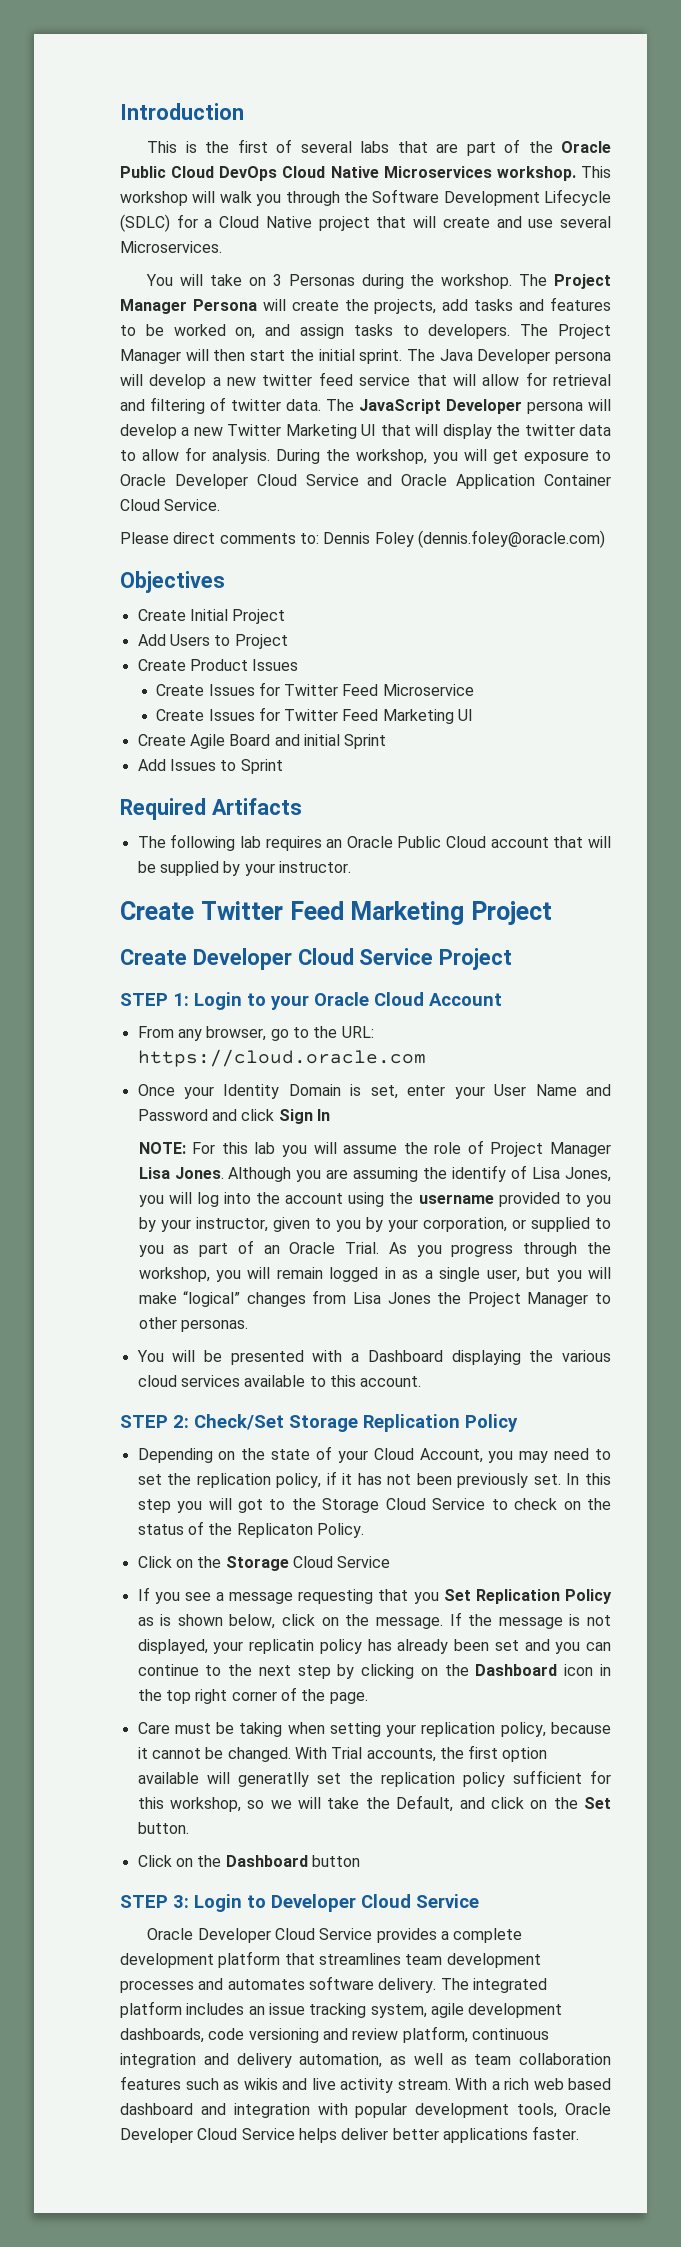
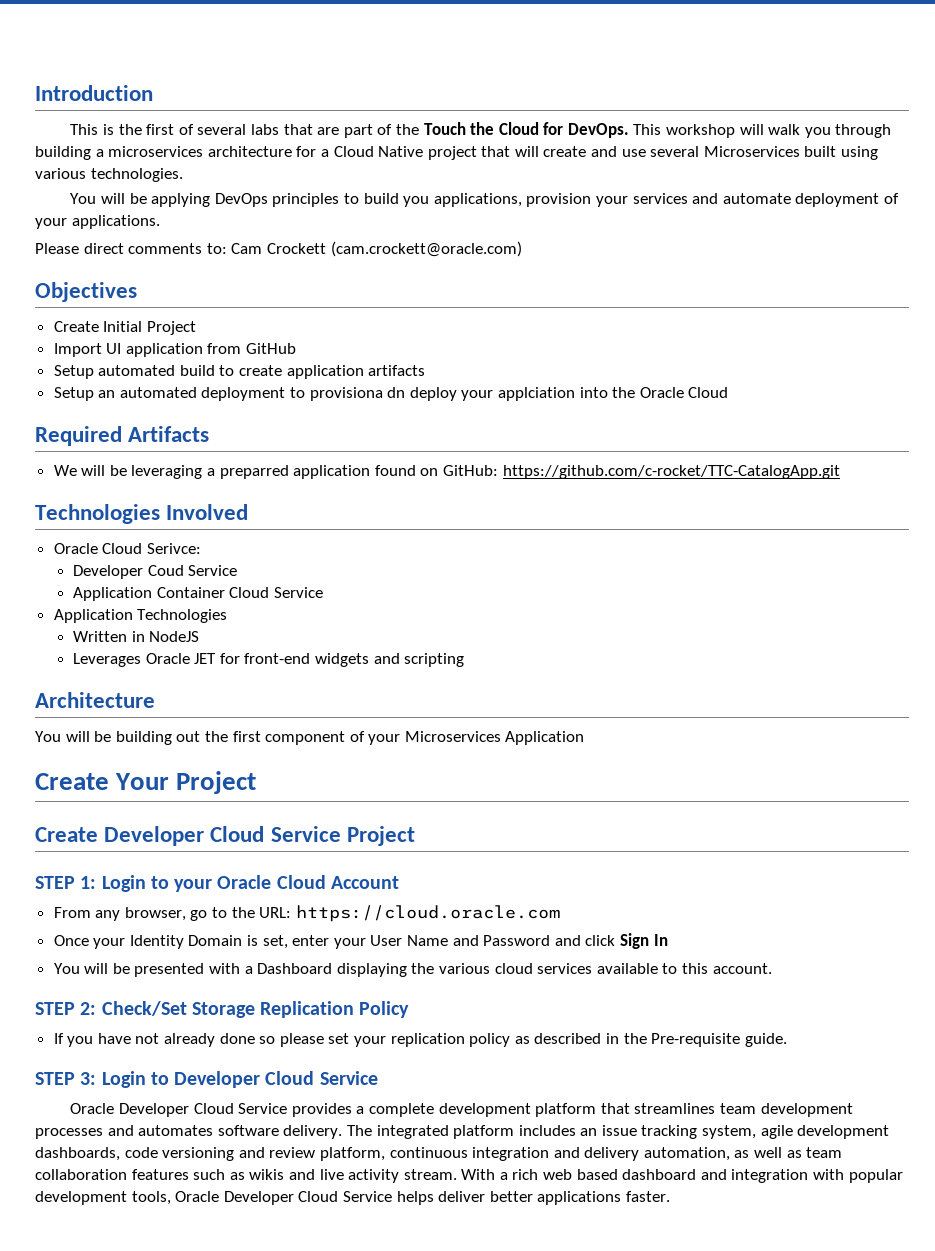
- This is the first of several labs that are part of the Oracle Public Cloud DevOps Cloud Native Microservices workshop.
+ This is the first of several labs that are part of the Touch the Cloud for DevOps.
- This workshop will walk you through the Software Development Lifecycle (SDLC) for a Cloud Native project that will create and use several Microservices.
- You will take on 3 Personas during the workshop. The Project Manager Persona will create the projects, add tasks and features to be worked on, and assign tasks to developers. The Project Manager will then start the initial sprint. The Java Developer persona will develop a new twitter feed service that will allow for retrieval and filtering of twitter data. The JavaScript Developer persona will develop a new Twitter Marketing UI that will display the twitter data to allow for analysis. During the workshop, you will get exposure to Oracle Developer Cloud Service and Oracle Application Container Cloud Service.
+ This workshop will walk you through building a microservices architecture for a Cloud Native project that will create and use several Microservices built using various technologies.
+ You will be applying DevOps principles to build you applications, provision your services and automate deployment of your applications.
- Please direct comments to: Dennis Foley (dennis.foley@oracle.com)
+ Please direct comments to: Cam Crockett (cam.crockett@oracle.com)
- Add Users to Project
- Create Product Issues
- Create Issues for Twitter Feed Microservice
- Create Issues for Twitter Feed Marketing UI
- Create Agile Board and initial Sprint
- Add Issues to Sprint
+ Import UI application from GitHub
+ Setup automated build to create application artifacts
+ Setup an automated deployment to provisiona dn deploy your applciation into the Oracle Cloud
  Required Artifacts
- The following lab requires an Oracle Public Cloud account that will be supplied by your instructor.
- Create Twitter Feed Marketing Project
+ We will be leveraging a preparred application found on GitHub: https://github.com/c-rocket/TTC-CatalogApp.git
+ Technologies Involved
+ Oracle Cloud Serivce:
+ Developer Coud Service
+ Application Container Cloud Service
+ Application Technologies
+ Written in NodeJS
+ Leverages Oracle JET for front-end widgets and scripting
+ Architecture
+ You will be building out the first component of your Microservices Application
+ Create Your Project
- NOTE: For this lab you will assume the role of Project Manager Lisa Jones. Although you are assuming the identify of Lisa Jones, you will log into the account using the username provided to you by your instructor, given to you by your corporation, or supplied to you as part of an Oracle Trial. As you progress through the workshop, you will remain logged in as a single user, but you will make “logical” changes from Lisa Jones the Project Manager to other personas.
- Depending on the state of your Cloud Account, you may need to set the replication policy, if it has not been previously set. In this step you will got to the Storage Cloud Service to check on the status of the Replicaton Policy.
- Click on the Storage Cloud Service
- If you see a message requesting that you Set Replication Policy as is shown below, click on the message. If the message is not displayed, your replicatin policy has already been set and you can continue to the next step by clicking on the Dashboard icon in the top right corner of the page.
- Care must be taking when setting your replication policy, because it cannot be changed. With Trial accounts, the first option available will generatlly set the replication policy sufficient for this workshop, so we will take the Default, and click on the Set button.
- Click on the Dashboard button
+ If you have not already done so please set your replication policy as described in the Pre-requisite guide.

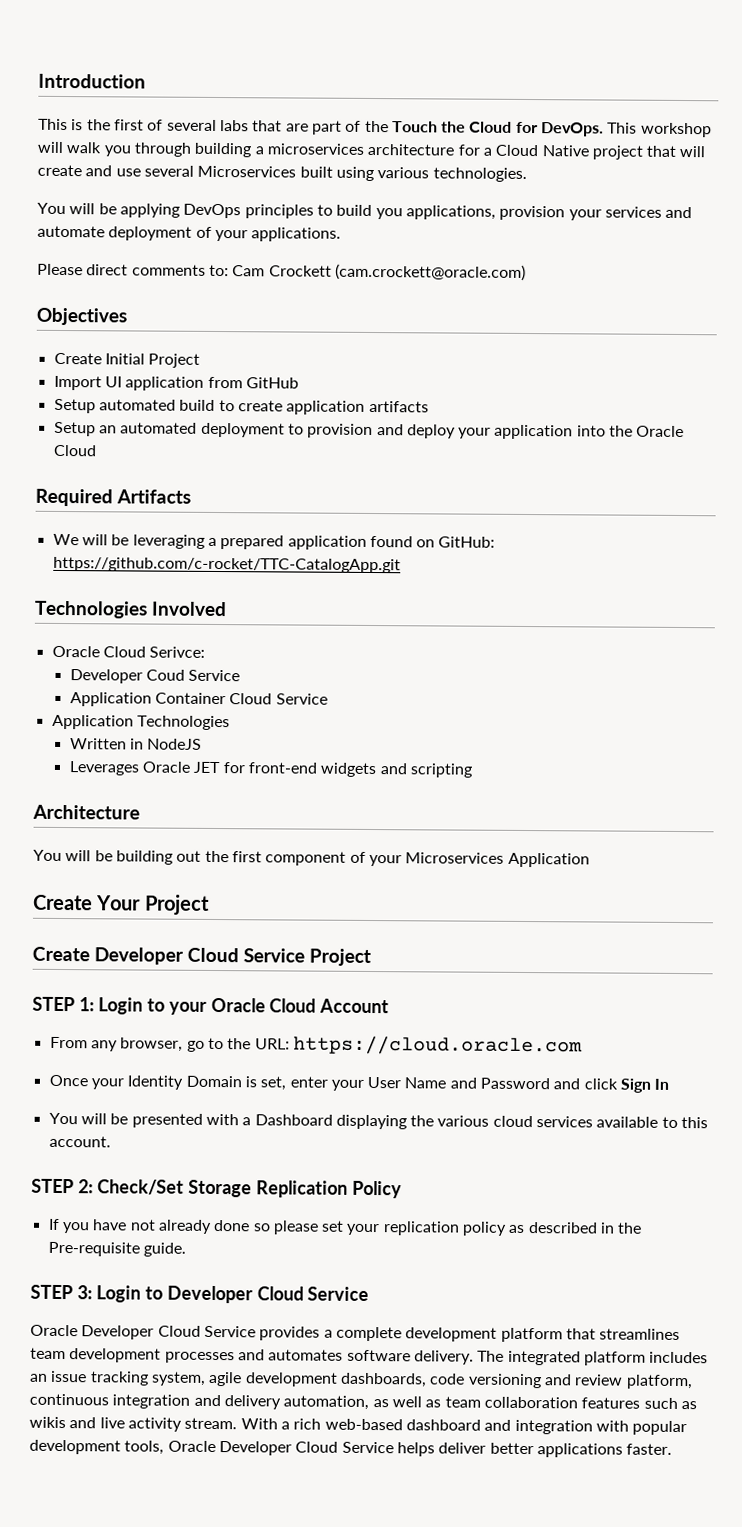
- Setup an automated deployment to provisiona dn deploy your applciation into the Oracle Cloud
+ Setup an automated deployment to provision and deploy your application into the Oracle Cloud
- We will be leveraging a preparred application found on GitHub: https://github.com/c-rocket/TTC-CatalogApp.git
+ We will be leveraging a prepared application found on GitHub: https://github.com/c-rocket/TTC-CatalogApp.git
- With a rich web based dashboard and integration with popular development tools, Oracle Developer Cloud Service helps deliver better applications faster.
+ With a rich web-based dashboard and integration with popular development tools, Oracle Developer Cloud Service helps deliver better applications faster.

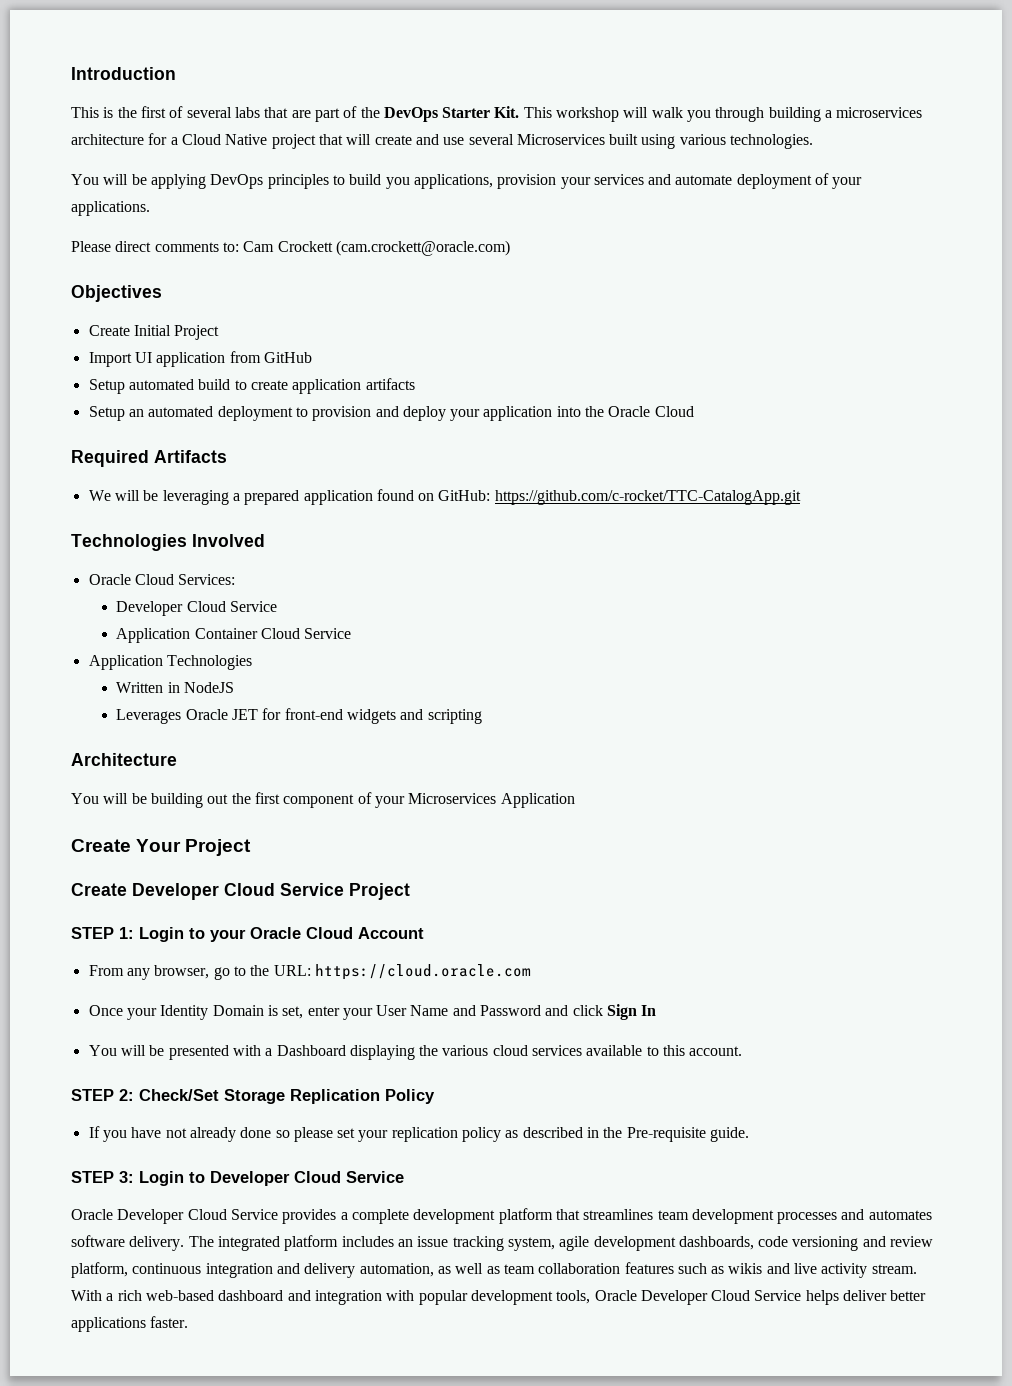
- This is the first of several labs that are part of the Touch the Cloud for DevOps. This workshop will walk you through building a microservices architecture for a Cloud Native project that will create and use several Microservices built using various technologies.
+ This is the first of several labs that are part of the DevOps Starter Kit. This workshop will walk you through building a microservices architecture for a Cloud Native project that will create and use several Microservices built using various technologies.
- Oracle Cloud Serivce:
- Developer Coud Service
+ Oracle Cloud Services:
+ Developer Cloud Service

